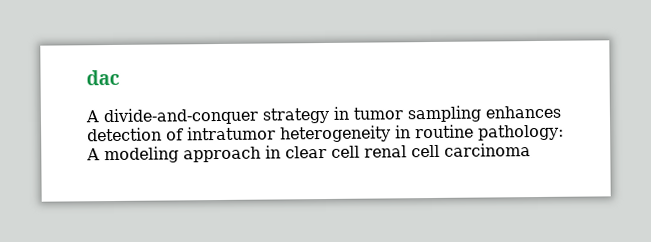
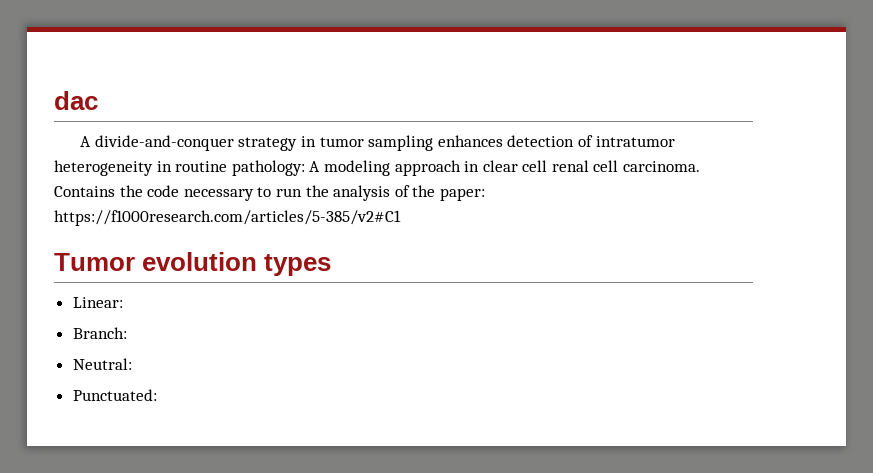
- A divide-and-conquer strategy in tumor sampling enhances detection of intratumor heterogeneity in routine pathology: A modeling approach in clear cell renal cell carcinoma
+ A divide-and-conquer strategy in tumor sampling enhances detection of intratumor heterogeneity in routine pathology: A modeling approach in clear cell renal cell carcinoma. Contains the code necessary to run the analysis of the paper: https://f1000research.com/articles/5-385/v2#C1
+ Tumor evolution types
+ Linear:
+ Branch:
+ Neutral:
+ Punctuated:

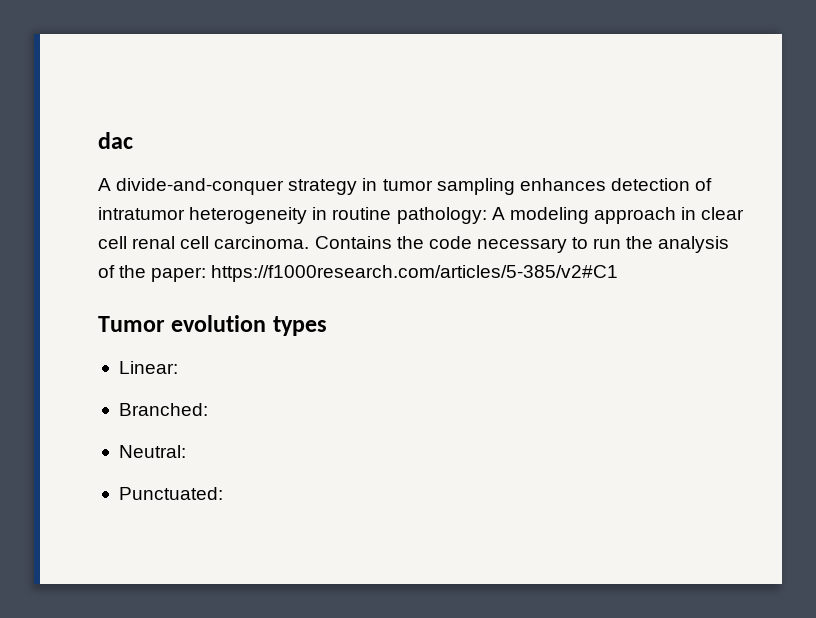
- Branch:
+ Branched:

